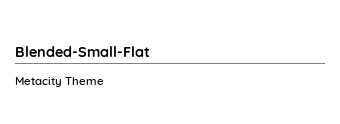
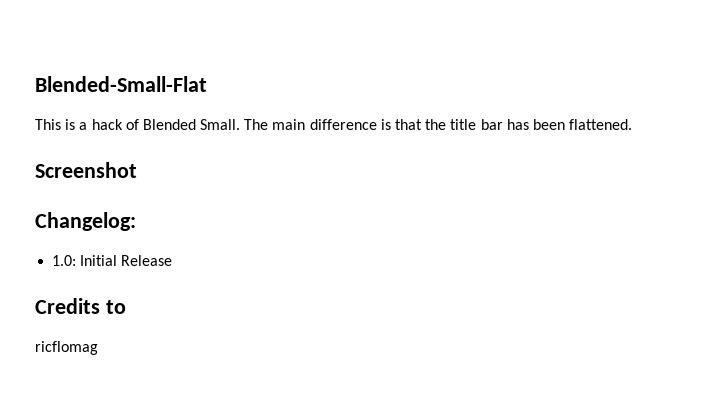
- Metacity Theme
+ This is a hack of Blended Small. The main difference is that the title bar has been flattened.
+ Screenshot
+ Changelog:
+ 1.0: Initial Release
+ Credits to
+ ricflomag

